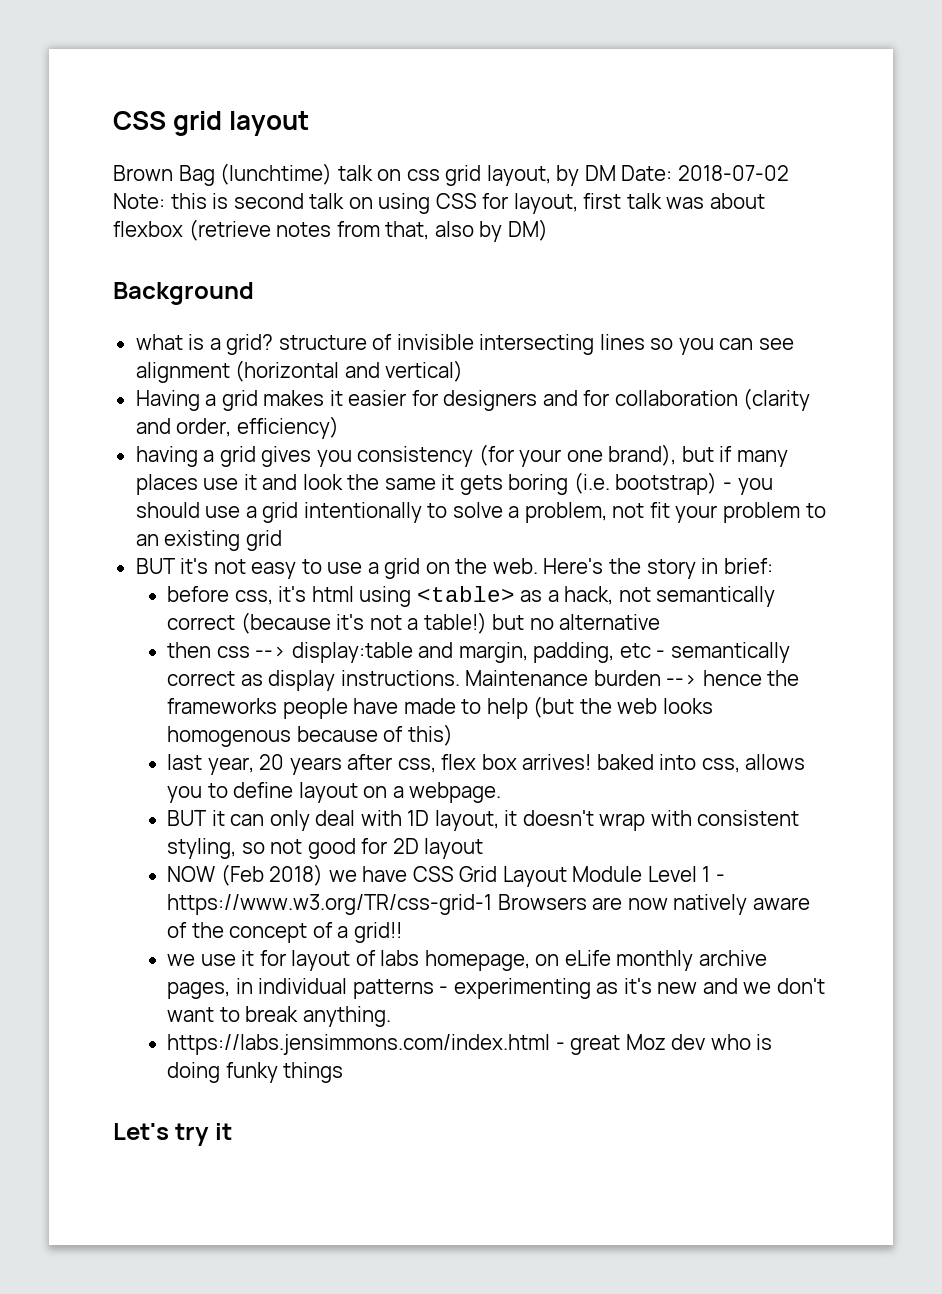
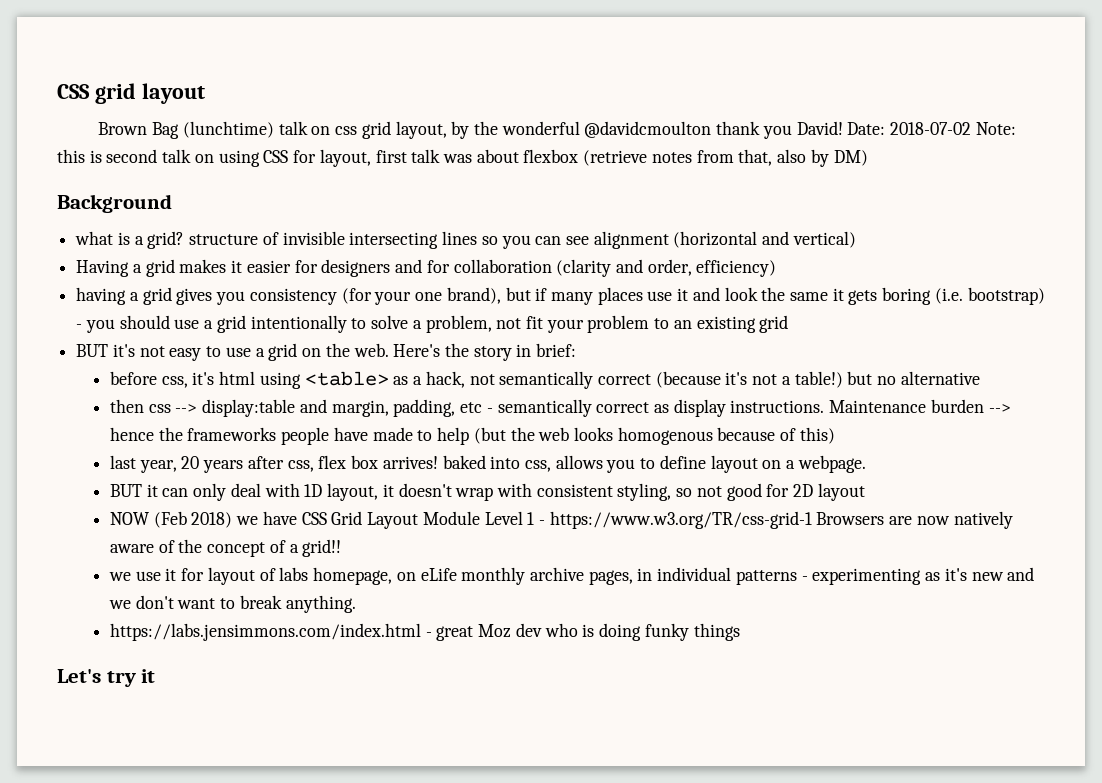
- Brown Bag (lunchtime) talk on css grid layout, by DM Date: 2018-07-02 Note: this is second talk on using CSS for layout, first talk was about flexbox (retrieve notes from that, also by DM)
+ Brown Bag (lunchtime) talk on css grid layout, by the wonderful @davidcmoulton thank you David! Date: 2018-07-02 Note: this is second talk on using CSS for layout, first talk was about flexbox (retrieve notes from that, also by DM)

